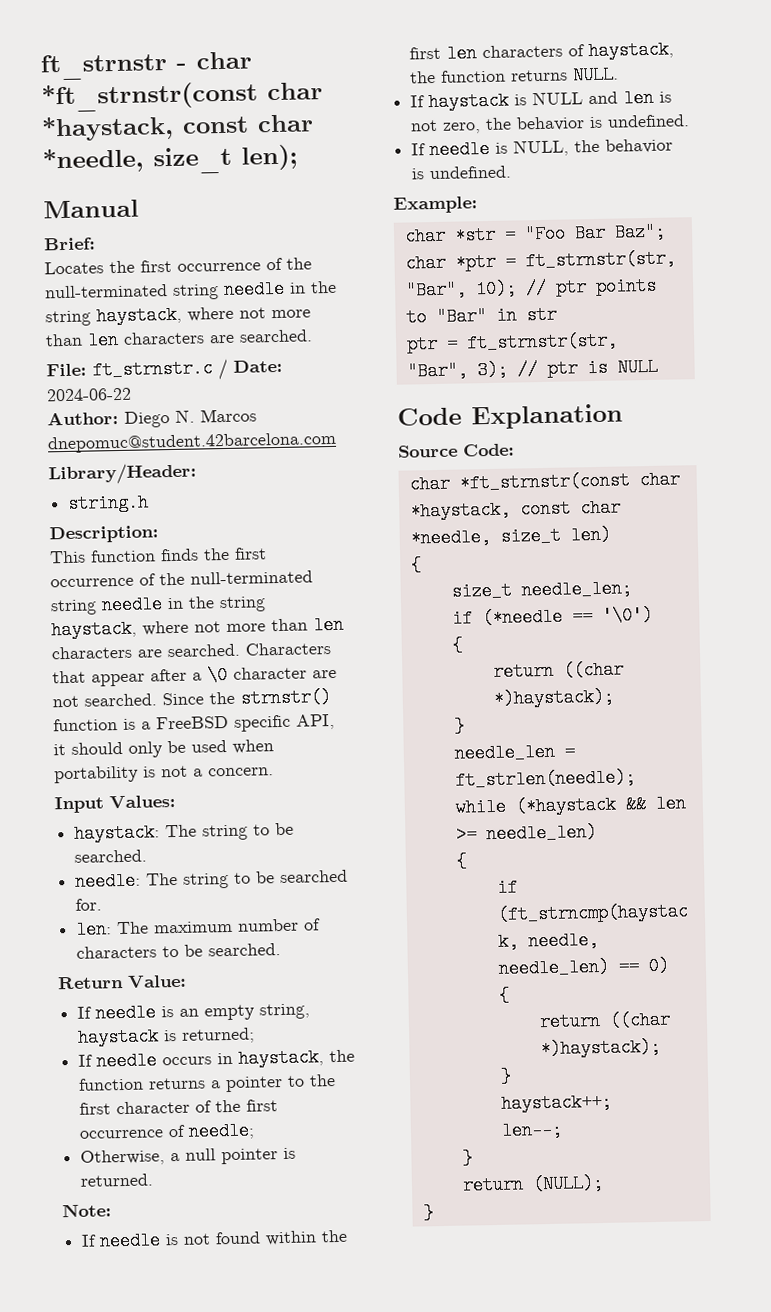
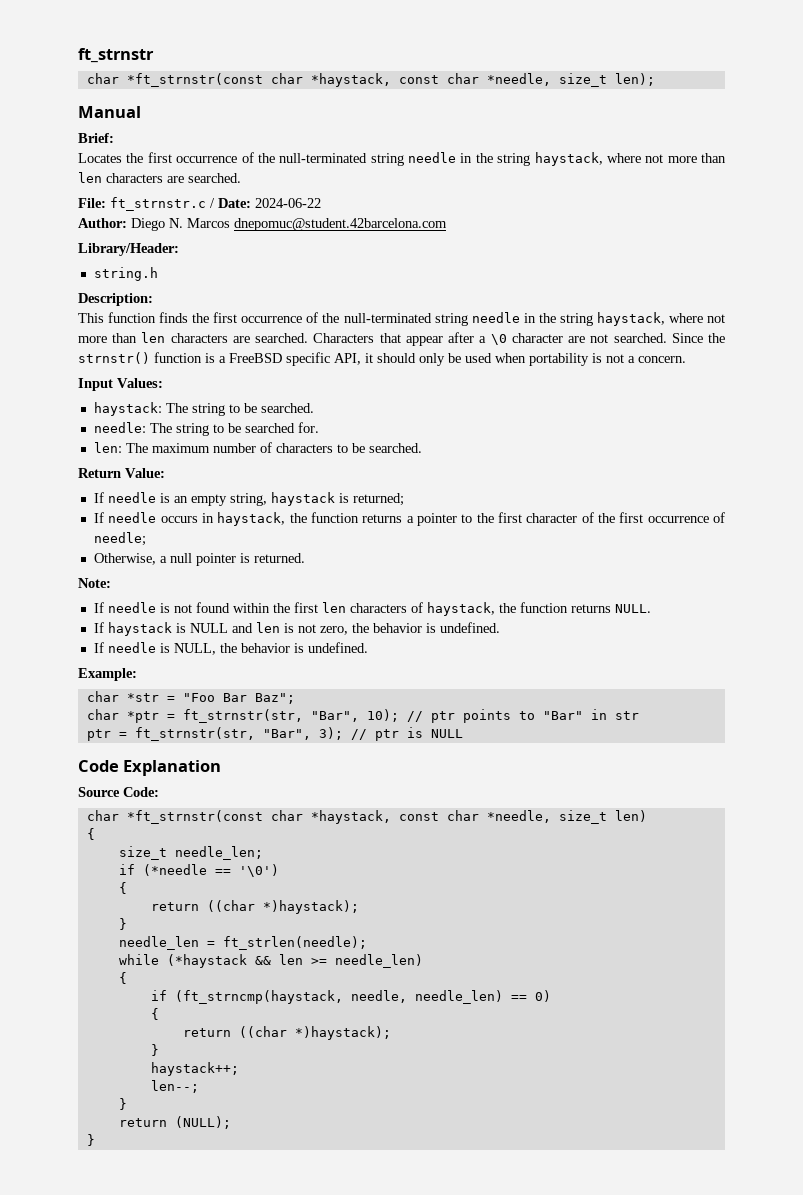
- ft_strnstr - char *ft_strnstr(const char *haystack, const char *needle, size_t len);
+ ft_strnstr
+ char *ft_strnstr(const char *haystack, const char *needle, size_t len);

